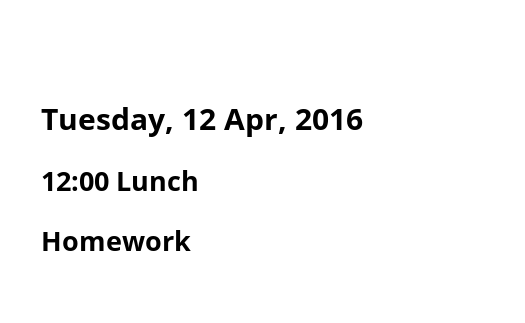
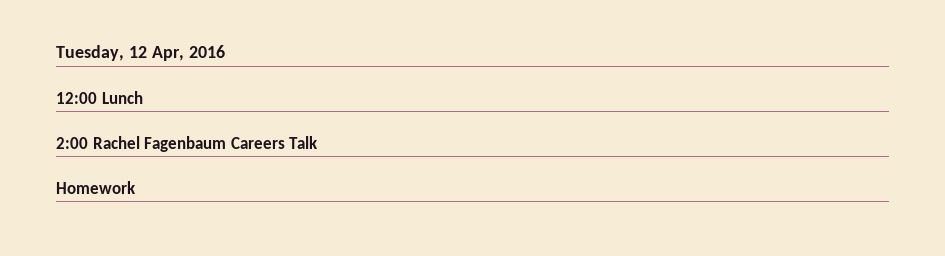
+ 2:00 Rachel Fagenbaum Careers Talk

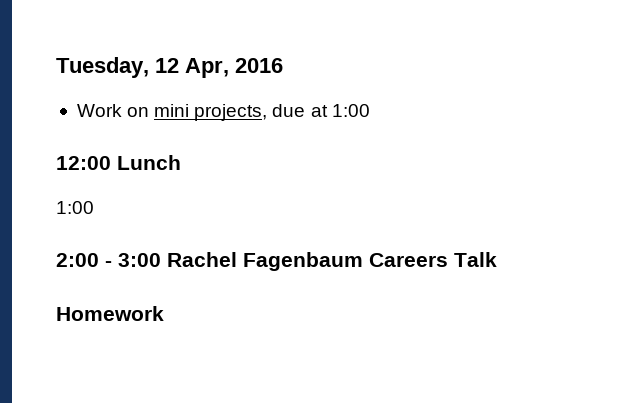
+ Work on mini projects, due at 1:00
  12:00 Lunch
+ 1:00
- 2:00 Rachel Fagenbaum Careers Talk
+ 2:00 - 3:00 Rachel Fagenbaum Careers Talk

